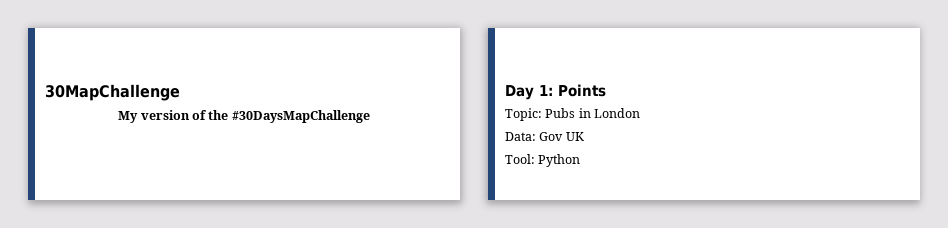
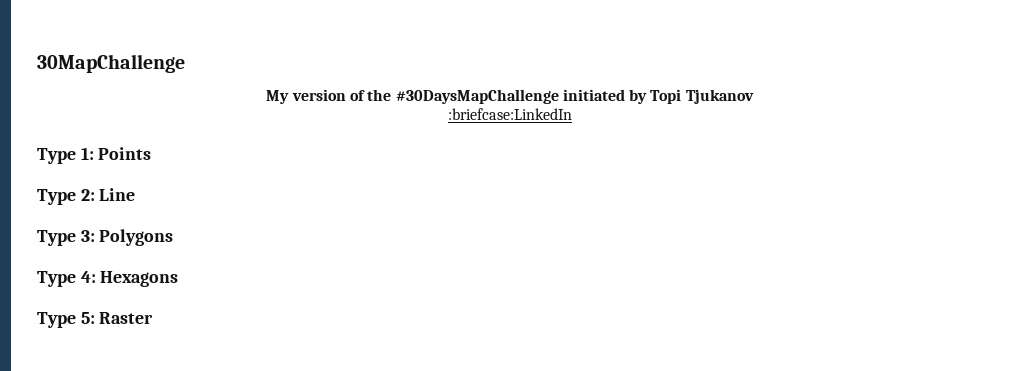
- My version of the #30DaysMapChallenge
- Day 1: Points
- Topic: Pubs in London
- Data: Gov UK
- Tool: Python
+ My version of the #30DaysMapChallenge initiated by Topi Tjukanov
+ :briefcase:LinkedIn
+ Type 1: Points
+ Type 2: Line
+ Type 3: Polygons
+ Type 4: Hexagons
+ Type 5: Raster

